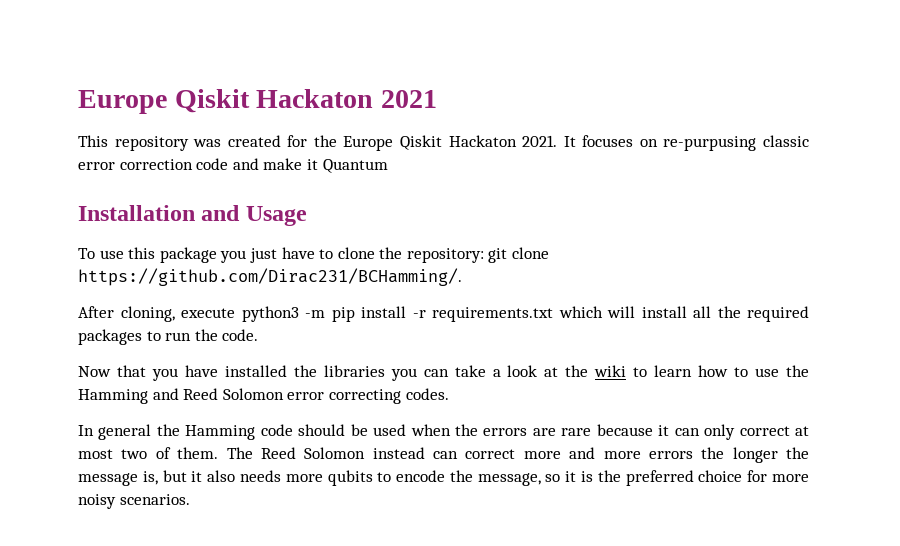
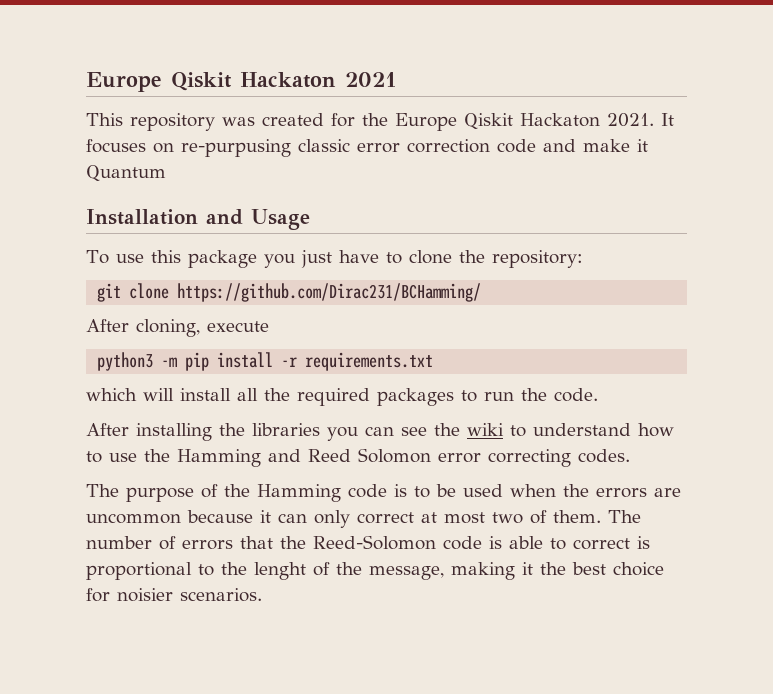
- To use this package you just have to clone the repository: git clone https://github.com/Dirac231/BCHamming/.
+ To use this package you just have to clone the repository:
+ git clone https://github.com/Dirac231/BCHamming/
- After cloning, execute python3 -m pip install -r requirements.txt which will install all the required packages to run the code.
+ After cloning, execute
+ python3 -m pip install -r requirements.txt
+ which will install all the required packages to run the code.
- Now that you have installed the libraries you can take a look at the wiki to learn how to use the Hamming and Reed Solomon error correcting codes.
+ After installing the libraries you can see the wiki to understand how to use the Hamming and Reed Solomon error correcting codes.
- In general the Hamming code should be used when the errors are rare because it can only correct at most two of them.
+ The purpose of the Hamming code is to be used when the errors are uncommon because it can only correct at most two of them.
- The Reed Solomon instead can correct more and more errors the longer the message is, but it also needs more qubits to encode the message, so it is the preferred choice for more noisy scenarios.
+ The number of errors that the Reed-Solomon code is able to correct is proportional to the lenght of the message, making it the best choice for noisier scenarios.

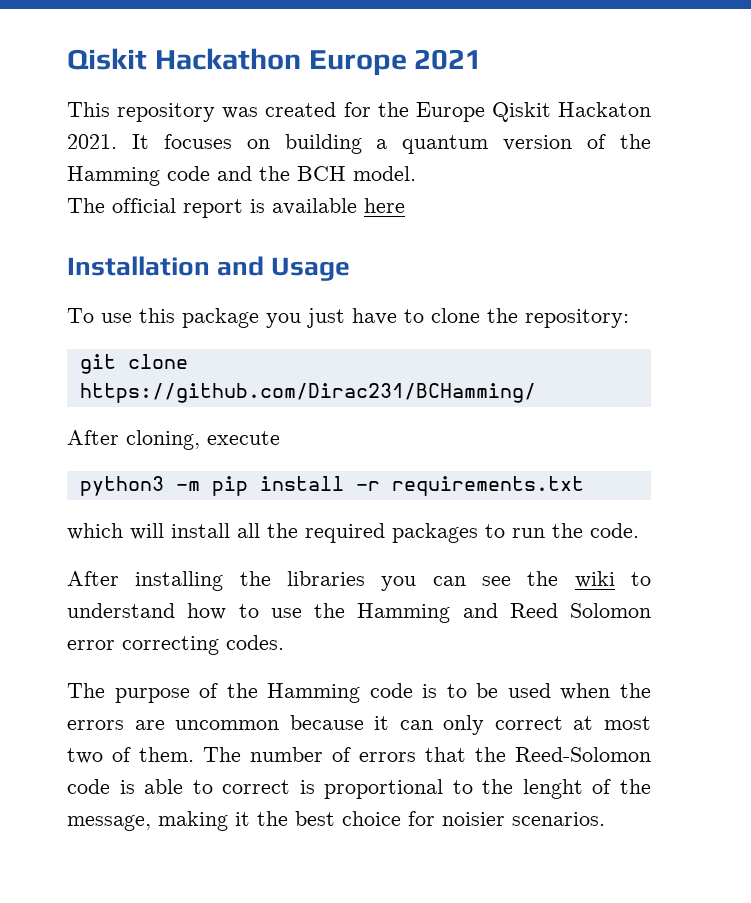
- Europe Qiskit Hackaton 2021
+ Qiskit Hackathon Europe 2021
- It focuses on re-purpusing classic error correction code and make it Quantum
+ It focuses on building a quantum version of the Hamming code and the BCH model.
+ The official report is available here

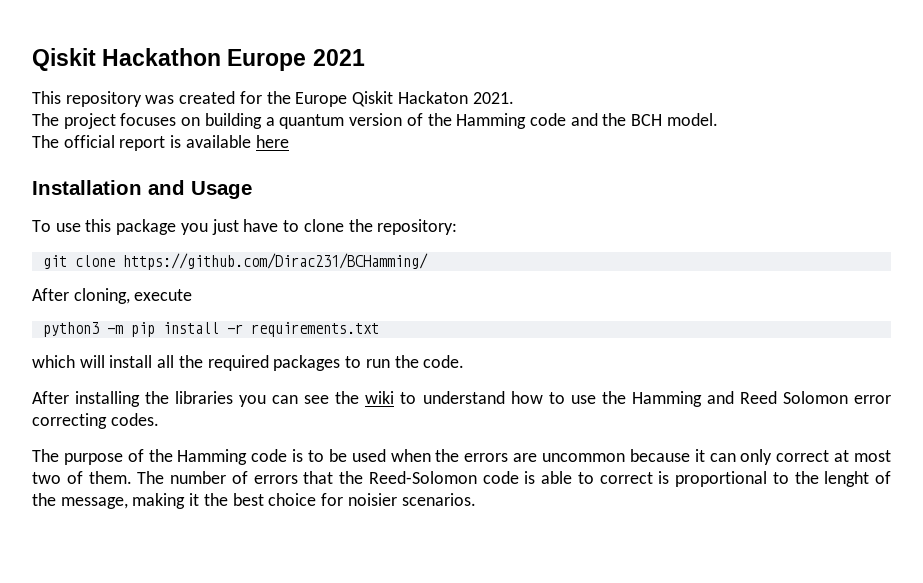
- This repository was created for the Europe Qiskit Hackaton 2021. It focuses on building a quantum version of the Hamming code and the BCH model.
+ This repository was created for the Europe Qiskit Hackaton 2021.
+ The project focuses on building a quantum version of the Hamming code and the BCH model.

